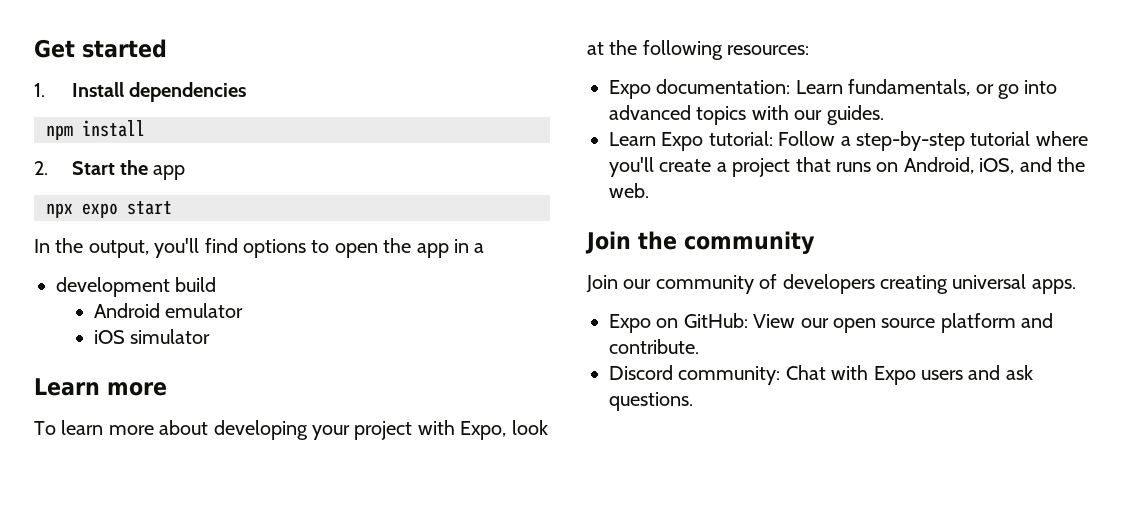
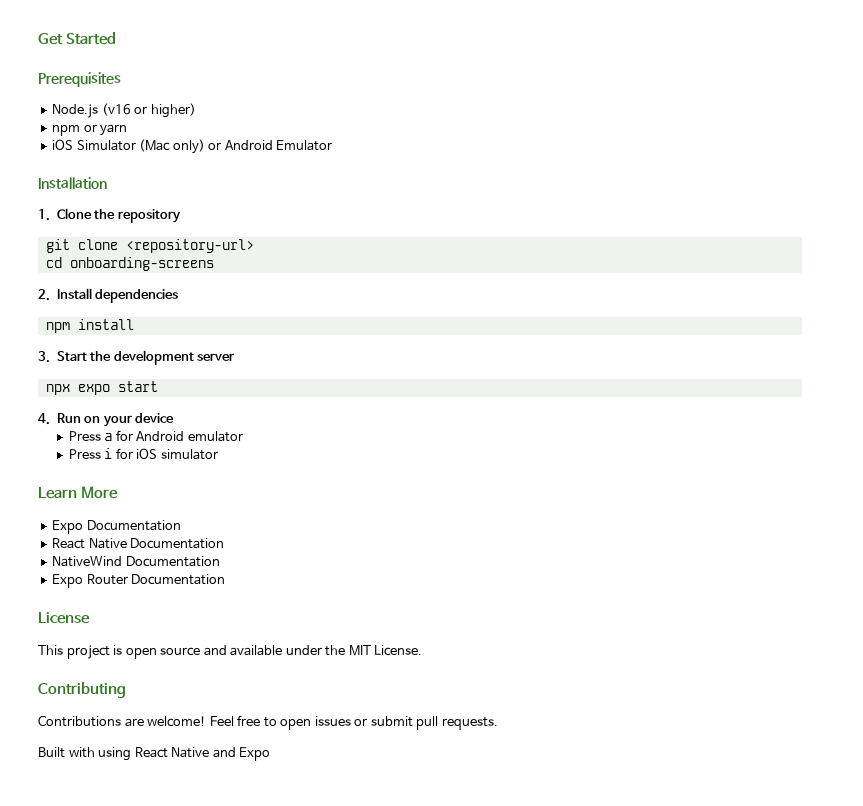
- Get started
- 1. Install dependencies
+ Get Started
+ Prerequisites
+ Node.js (v16 or higher)
+ npm or yarn
+ iOS Simulator (Mac only) or Android Emulator
+ Installation
+ 1. Clone the repository
+ git clone <repository-url>
+ cd onboarding-screens
+ 2. Install dependencies
- 2. Start the app
+ 3. Start the development server
- In the output, you'll find options to open the app in a
- development build
- Android emulator
+ 4. Run on your device
+ Press a for Android emulator
- iOS simulator
+ Press i for iOS simulator
- Learn more
- To learn more about developing your project with Expo, look at the following resources:
- Expo documentation: Learn fundamentals, or go into advanced topics with our guides.
- Learn Expo tutorial: Follow a step-by-step tutorial where you'll create a project that runs on Android, iOS, and the web.
- Join the community
- Join our community of developers creating universal apps.
- Expo on GitHub: View our open source platform and contribute.
- Discord community: Chat with Expo users and ask questions.
+ Learn More
+ Expo Documentation
+ React Native Documentation
+ NativeWind Documentation
+ Expo Router Documentation
+ License
+ This project is open source and available under the MIT License.
+ Contributing
+ Contributions are welcome! Feel free to open issues or submit pull requests.
+ Built with using React Native and Expo

